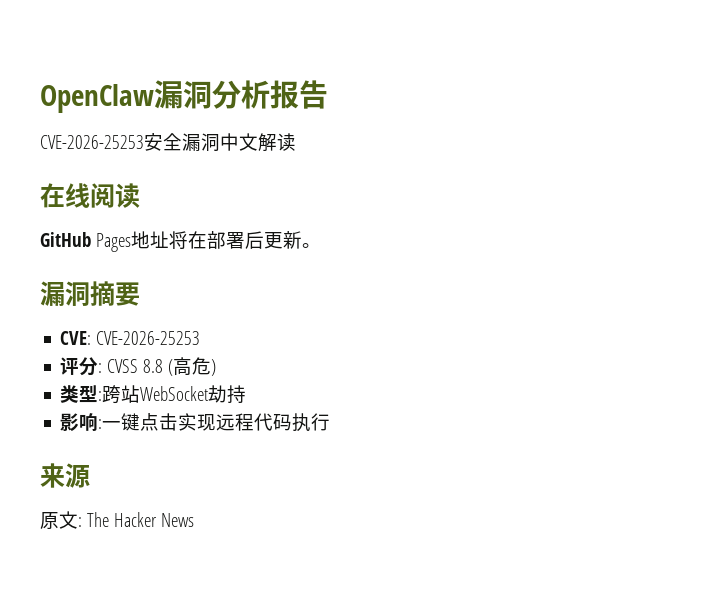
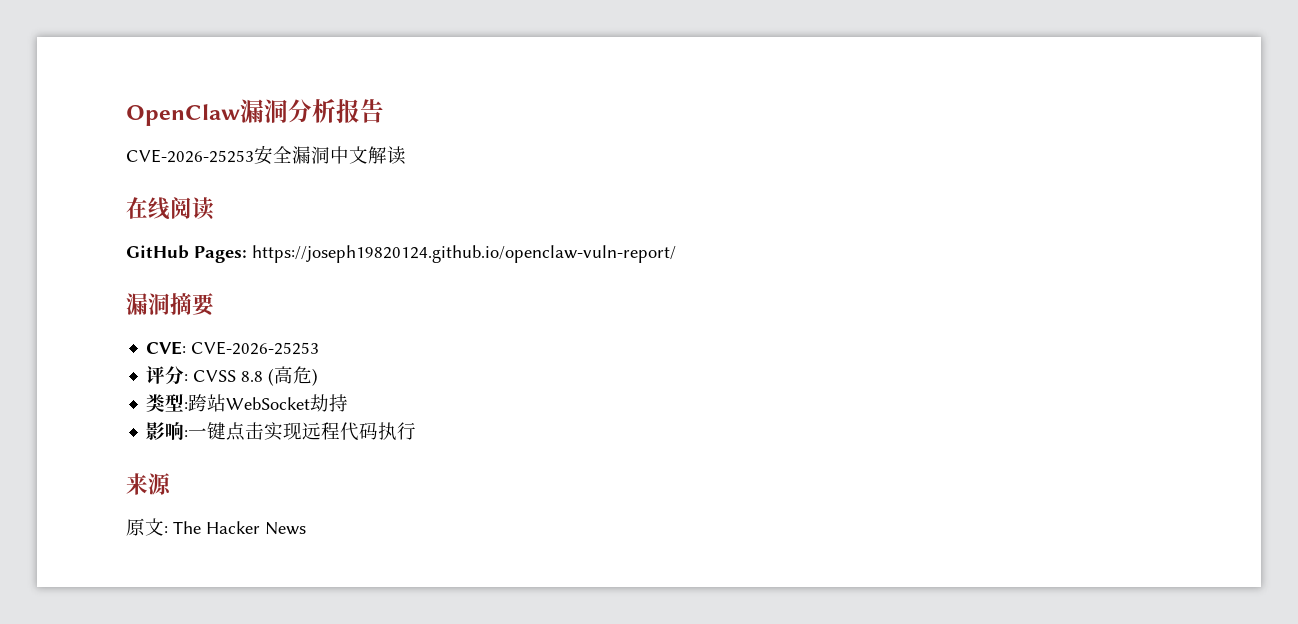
- GitHub Pages地址将在部署后更新。
+ GitHub Pages: https://joseph19820124.github.io/openclaw-vuln-report/

